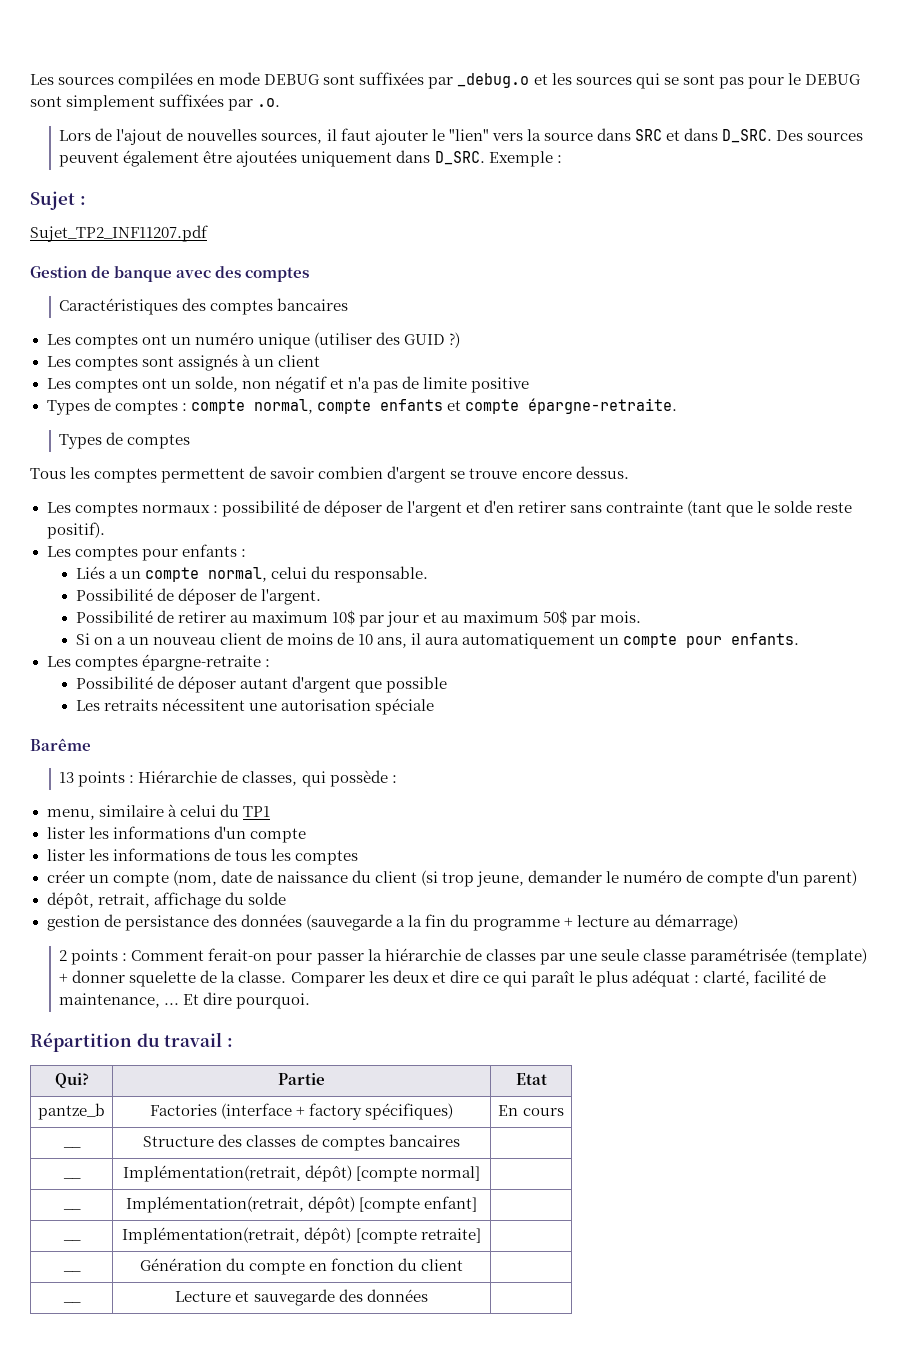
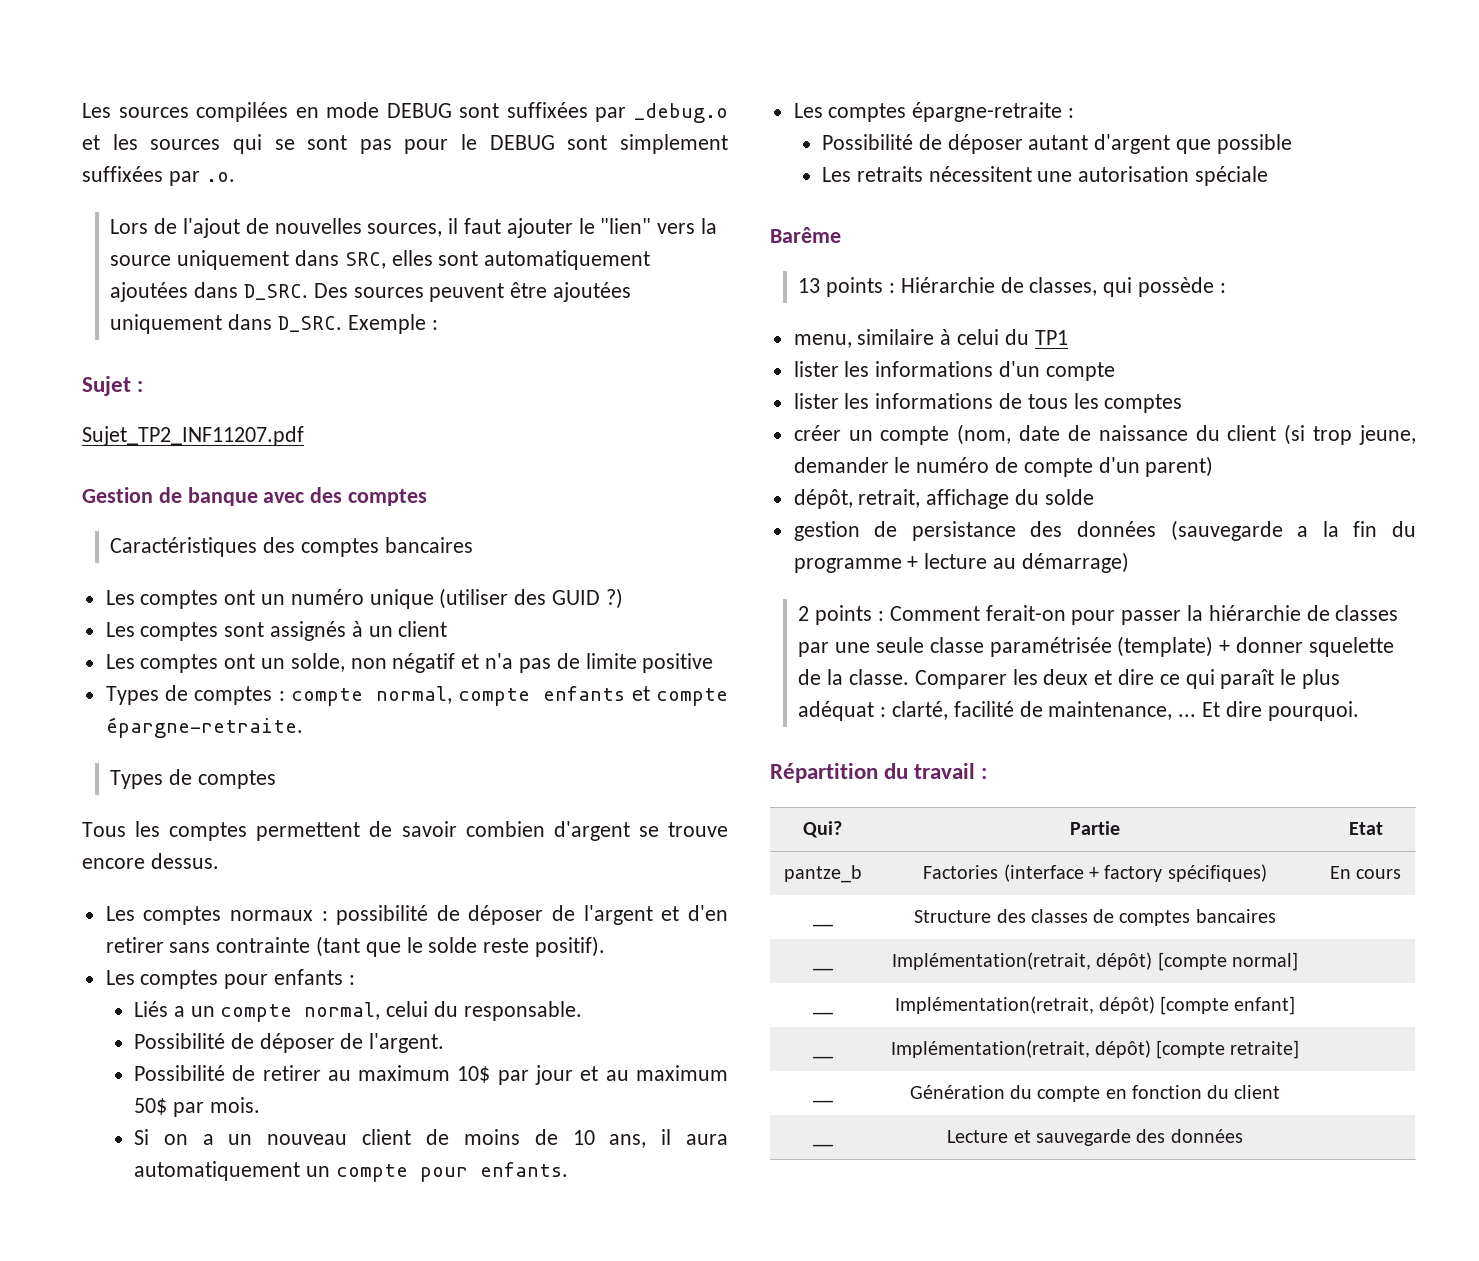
- Lors de l'ajout de nouvelles sources, il faut ajouter le "lien" vers la source dans SRC et dans D_SRC.
+ Lors de l'ajout de nouvelles sources, il faut ajouter le "lien" vers la source uniquement dans SRC, elles sont automatiquement ajoutées dans D_SRC.
- Des sources peuvent également être ajoutées uniquement dans D_SRC.
+ Des sources peuvent être ajoutées uniquement dans D_SRC.

